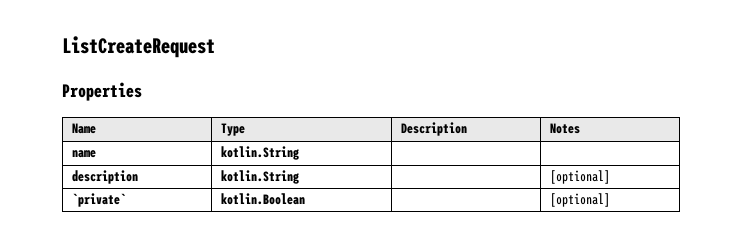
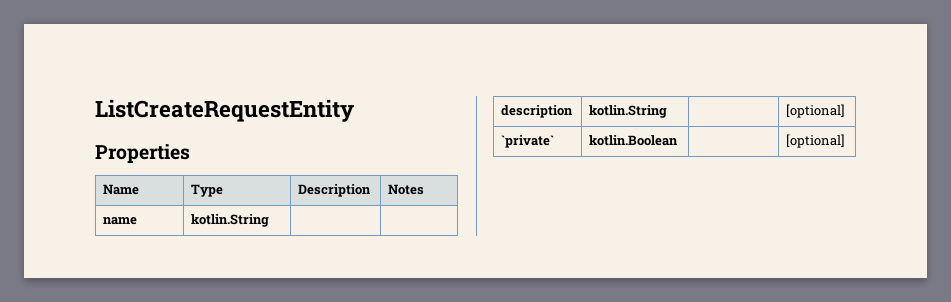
- ListCreateRequest
+ ListCreateRequestEntity

